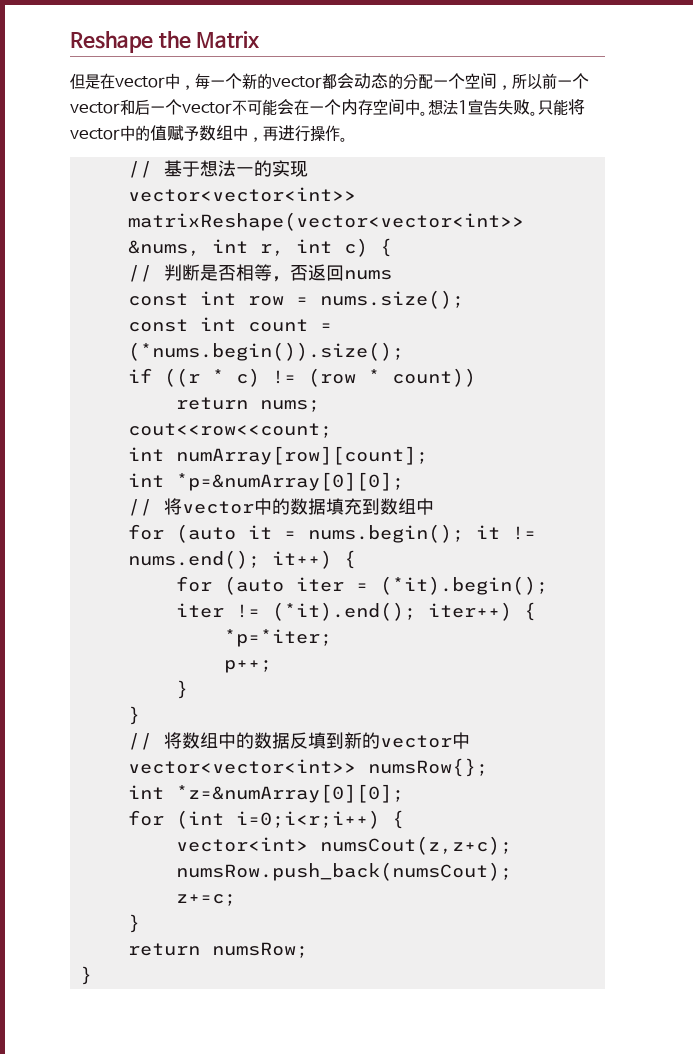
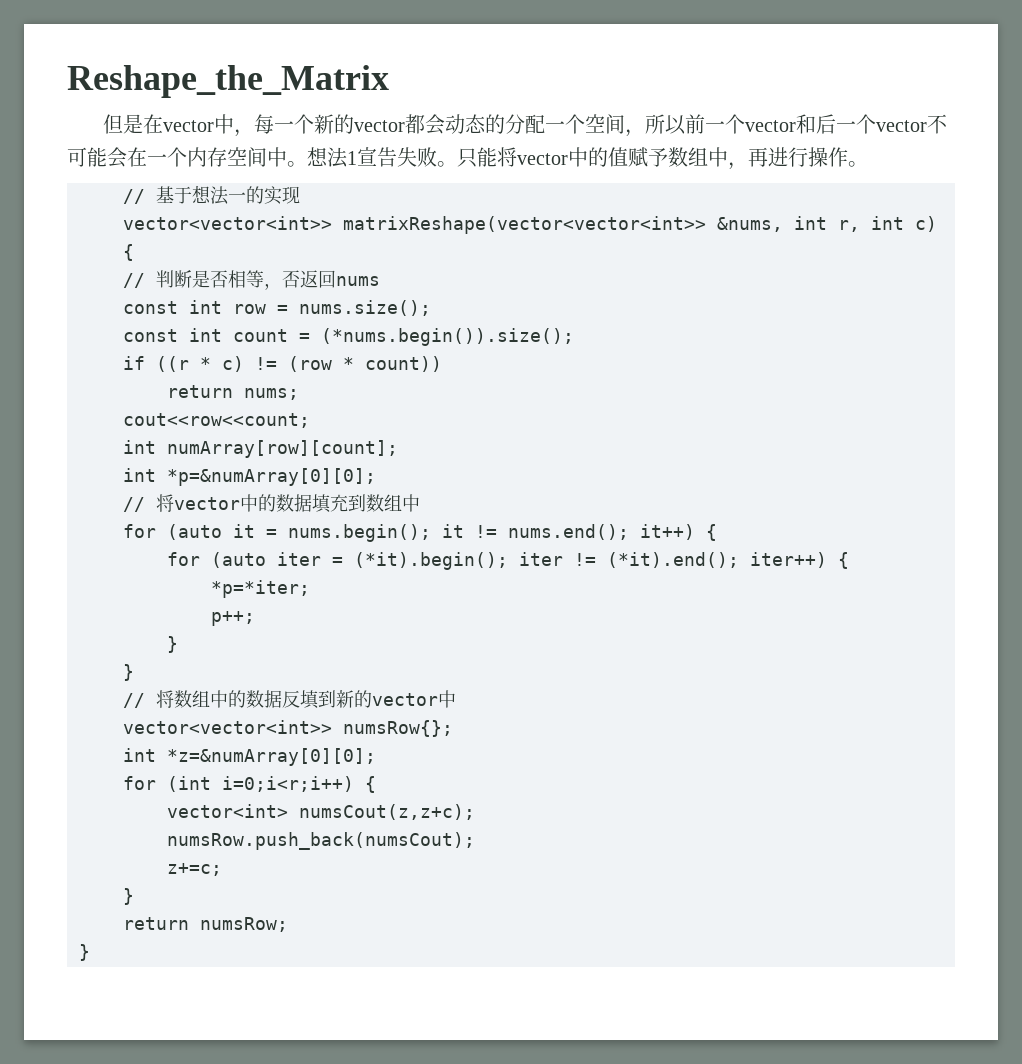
- Reshape the Matrix
+ Reshape_the_Matrix

